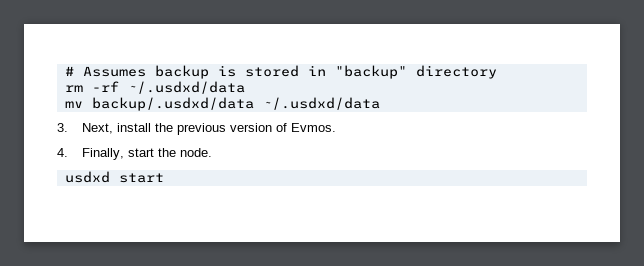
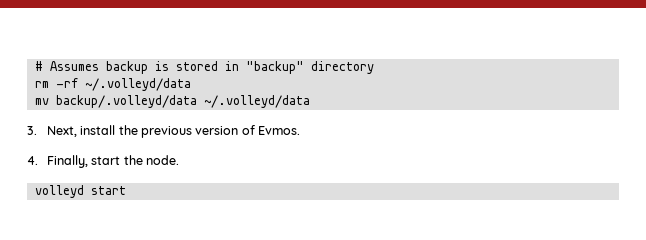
- rm -rf ~/.usdxd/data
+ rm -rf ~/.volleyd/data
- mv backup/.usdxd/data ~/.usdxd/data
+ mv backup/.volleyd/data ~/.volleyd/data
- usdxd start
+ volleyd start

